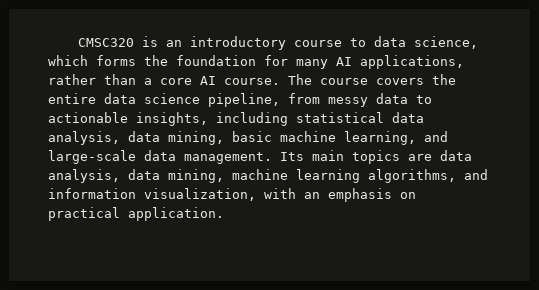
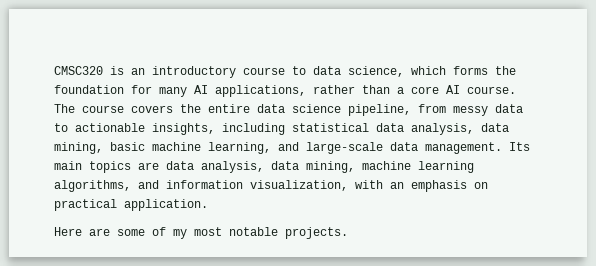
+ Here are some of my most notable projects.

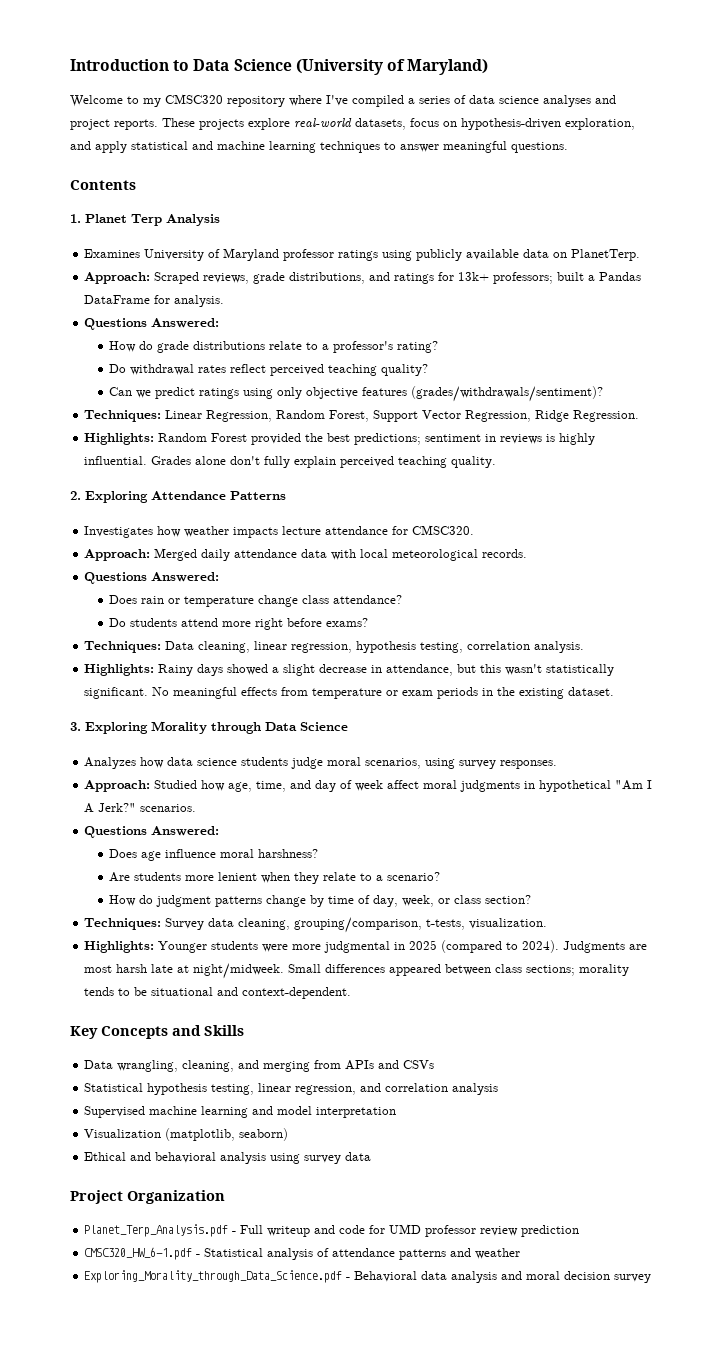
- CMSC320 is an introductory course to data science, which forms the foundation for many AI applications, rather than a core AI course. The course covers the entire data science pipeline, from messy data to actionable insights, including statistical data analysis, data mining, basic machine learning, and large-scale data management. Its main topics are data analysis, data mining, machine learning algorithms, and information visualization, with an emphasis on practical application.
- Here are some of my most notable projects.
+ Introduction to Data Science (University of Maryland)
+ Welcome to my CMSC320 repository where I've compiled a series of data science analyses and project reports. These projects explore real-world datasets, focus on hypothesis-driven exploration, and apply statistical and machine learning techniques to answer meaningful questions.
+ Contents
+ 1. Planet Terp Analysis
+ Examines University of Maryland professor ratings using publicly available data on PlanetTerp.
+ Approach: Scraped reviews, grade distributions, and ratings for 13k+ professors; built a Pandas DataFrame for analysis.
+ Questions Answered:
+ How do grade distributions relate to a professor's rating?
+ Do withdrawal rates reflect perceived teaching quality?
+ Can we predict ratings using only objective features (grades/withdrawals/sentiment)?
+ Techniques: Linear Regression, Random Forest, Support Vector Regression, Ridge Regression.
+ Highlights: Random Forest provided the best predictions; sentiment in reviews is highly influential. Grades alone don't fully explain perceived teaching quality.
+ 2. Exploring Attendance Patterns
+ Investigates how weather impacts lecture attendance for CMSC320.
+ Approach: Merged daily attendance data with local meteorological records.
+ Questions Answered:
+ Does rain or temperature change class attendance?
+ Do students attend more right before exams?
+ Techniques: Data cleaning, linear regression, hypothesis testing, correlation analysis.
+ Highlights: Rainy days showed a slight decrease in attendance, but this wasn't statistically significant. No meaningful effects from temperature or exam periods in the existing dataset.
+ 3. Exploring Morality through Data Science
+ Analyzes how data science students judge moral scenarios, using survey responses.
+ Approach: Studied how age, time, and day of week affect moral judgments in hypothetical "Am I A Jerk?" scenarios.
+ Questions Answered:
+ Does age influence moral harshness?
+ Are students more lenient when they relate to a scenario?
+ How do judgment patterns change by time of day, week, or class section?
+ Techniques: Survey data cleaning, grouping/comparison, t-tests, visualization.
+ Highlights: Younger students were more judgmental in 2025 (compared to 2024). Judgments are most harsh late at night/midweek. Small differences appeared between class sections; morality tends to be situational and context-dependent.
+ Key Concepts and Skills
+ Data wrangling, cleaning, and merging from APIs and CSVs
+ Statistical hypothesis testing, linear regression, and correlation analysis
+ Supervised machine learning and model interpretation
+ Visualization (matplotlib, seaborn)
+ Ethical and behavioral analysis using survey data
+ Project Organization
+ Planet_Terp_Analysis.pdf - Full writeup and code for UMD professor review prediction
+ CMSC320_HW_6-1.pdf - Statistical analysis of attendance patterns and weather
+ Exploring_Morality_through_Data_Science.pdf - Behavioral data analysis and moral decision survey

